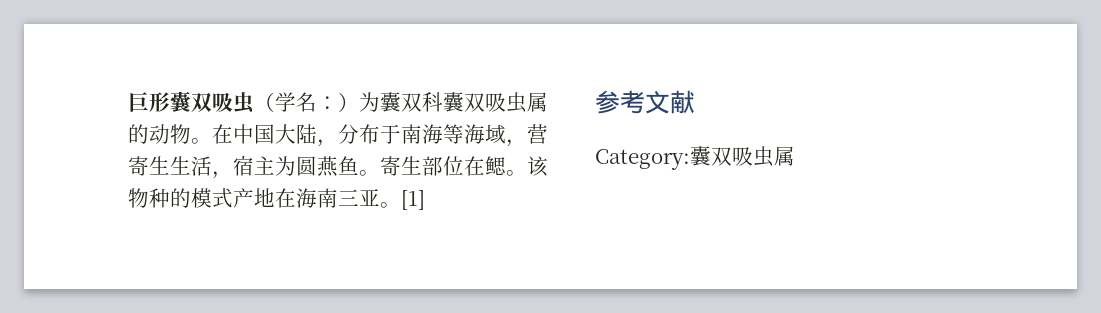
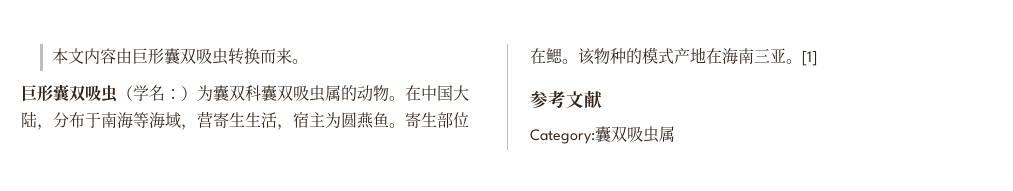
+ 本文内容由巨形囊双吸虫转换而来。

